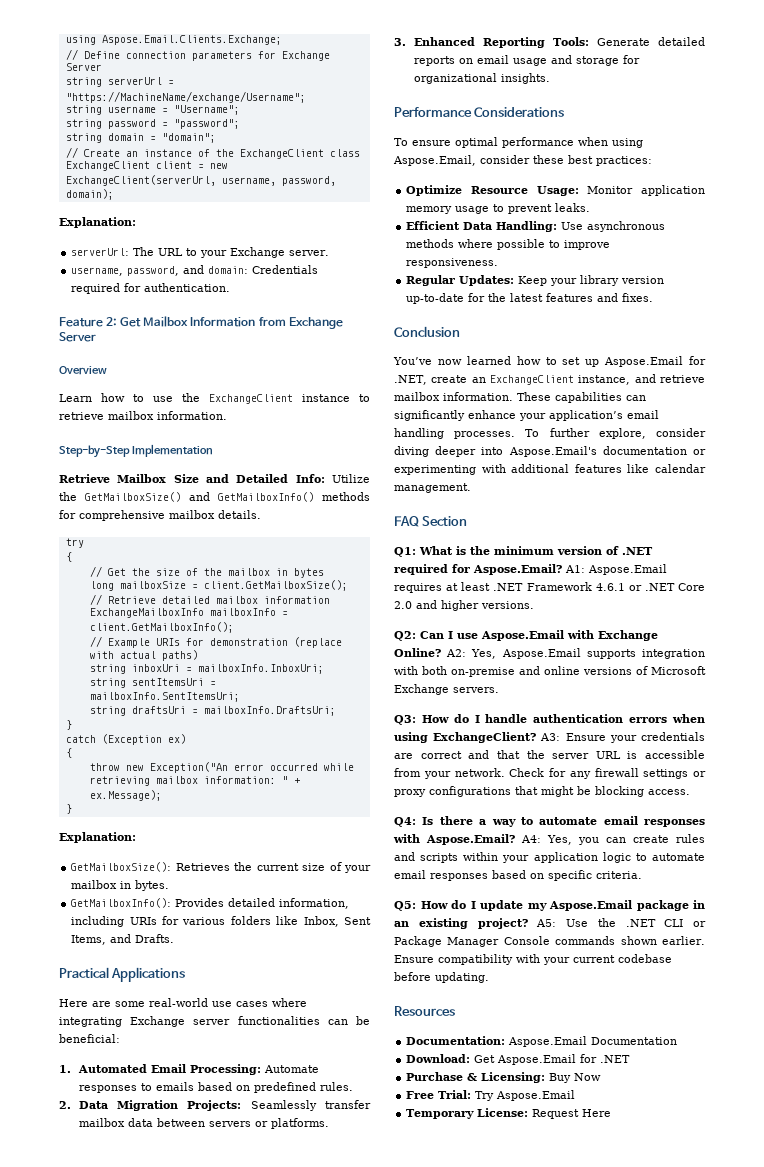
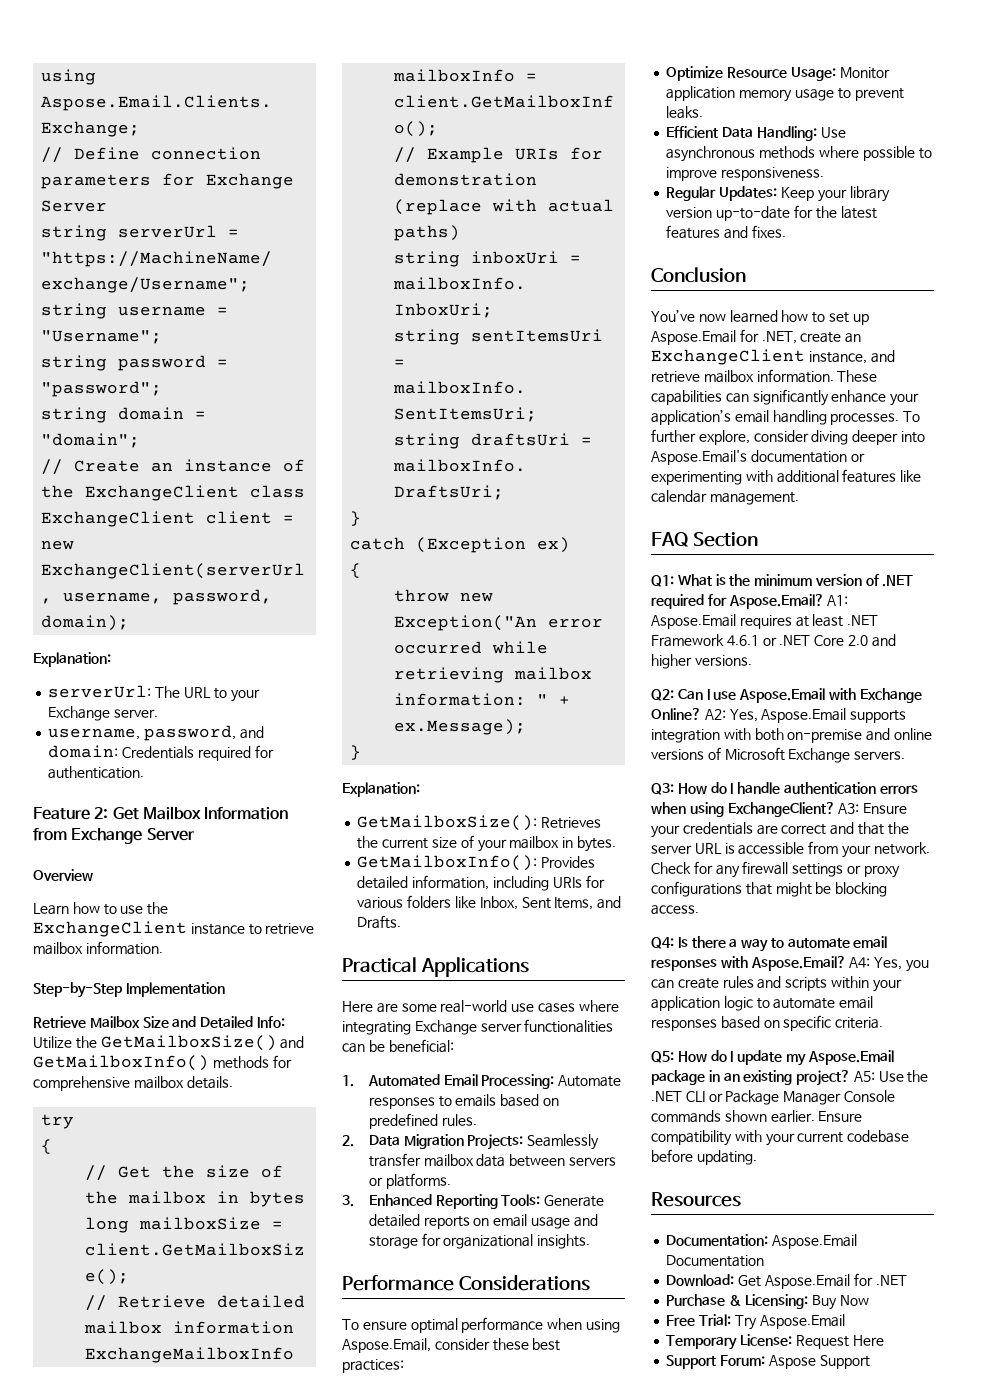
+ Support Forum: Aspose Support

